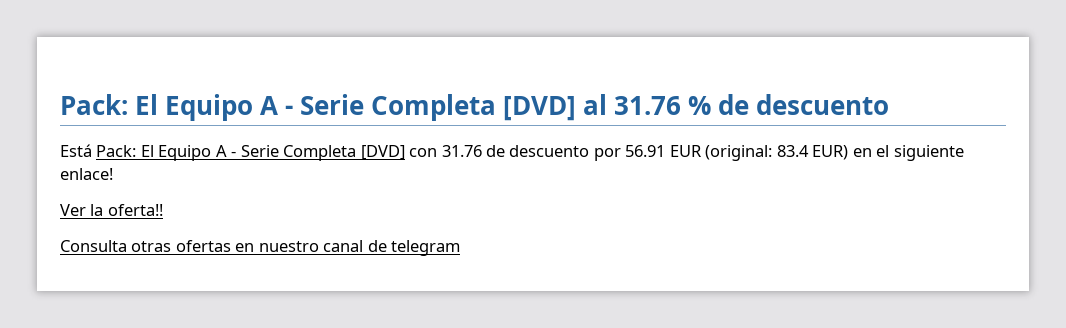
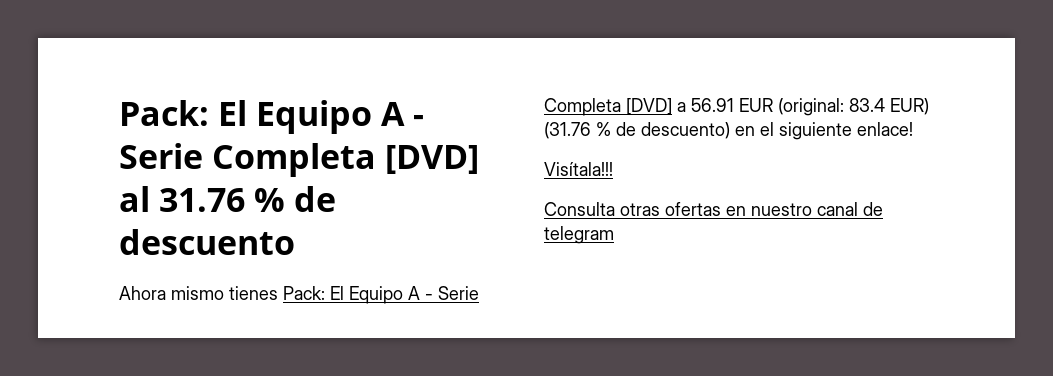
- Está Pack: El Equipo A - Serie Completa [DVD] con 31.76 de descuento por 56.91 EUR (original: 83.4 EUR) en el siguiente enlace!
+ Ahora mismo tienes Pack: El Equipo A - Serie Completa [DVD] a 56.91 EUR (original: 83.4 EUR) (31.76 % de descuento) en el siguiente enlace!
- Ver la oferta!!
+ Visítala!!!

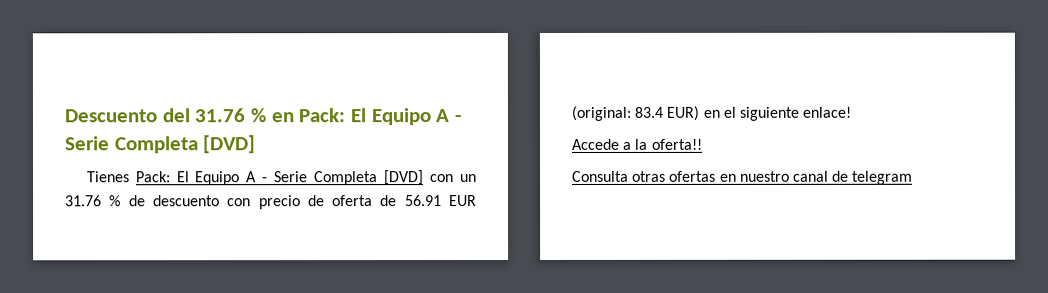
- Pack: El Equipo A - Serie Completa [DVD] al 31.76 % de descuento
- Ahora mismo tienes Pack: El Equipo A - Serie Completa [DVD] a 56.91 EUR (original: 83.4 EUR) (31.76 % de descuento) en el siguiente enlace!
+ Descuento del 31.76 % en Pack: El Equipo A - Serie Completa [DVD]
+ Tienes Pack: El Equipo A - Serie Completa [DVD] con un 31.76 % de descuento con precio de oferta de 56.91 EUR (original: 83.4 EUR) en el siguiente enlace!
- Visítala!!!
+ Accede a la oferta!!

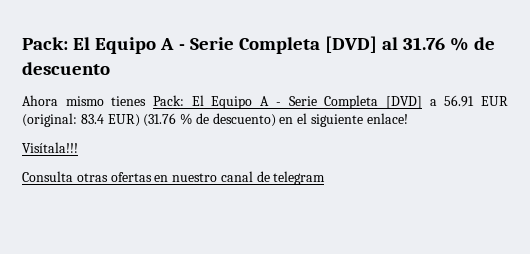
- Descuento del 31.76 % en Pack: El Equipo A - Serie Completa [DVD]
- Tienes Pack: El Equipo A - Serie Completa [DVD] con un 31.76 % de descuento con precio de oferta de 56.91 EUR (original: 83.4 EUR) en el siguiente enlace!
+ Pack: El Equipo A - Serie Completa [DVD] al 31.76 % de descuento
+ Ahora mismo tienes Pack: El Equipo A - Serie Completa [DVD] a 56.91 EUR (original: 83.4 EUR) (31.76 % de descuento) en el siguiente enlace!
- Accede a la oferta!!
+ Visítala!!!

